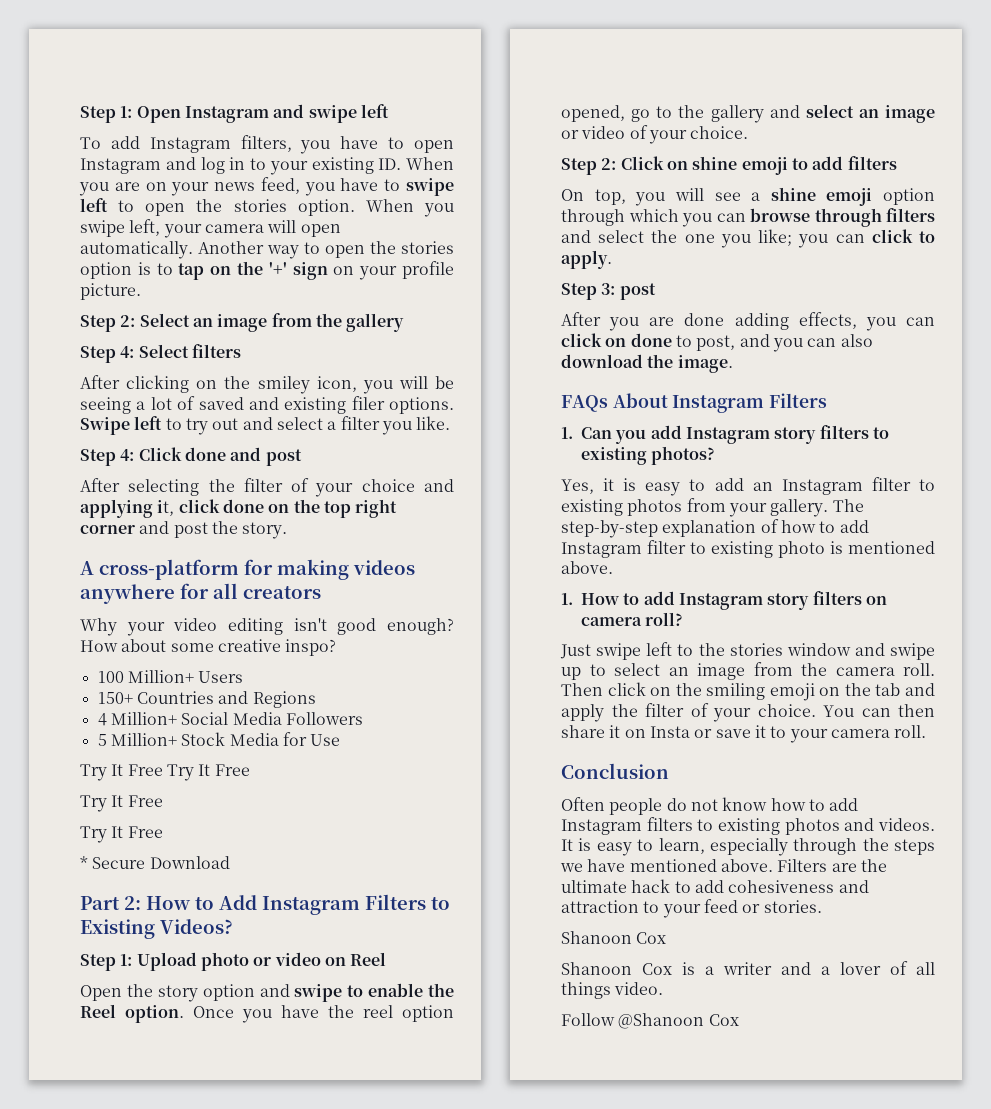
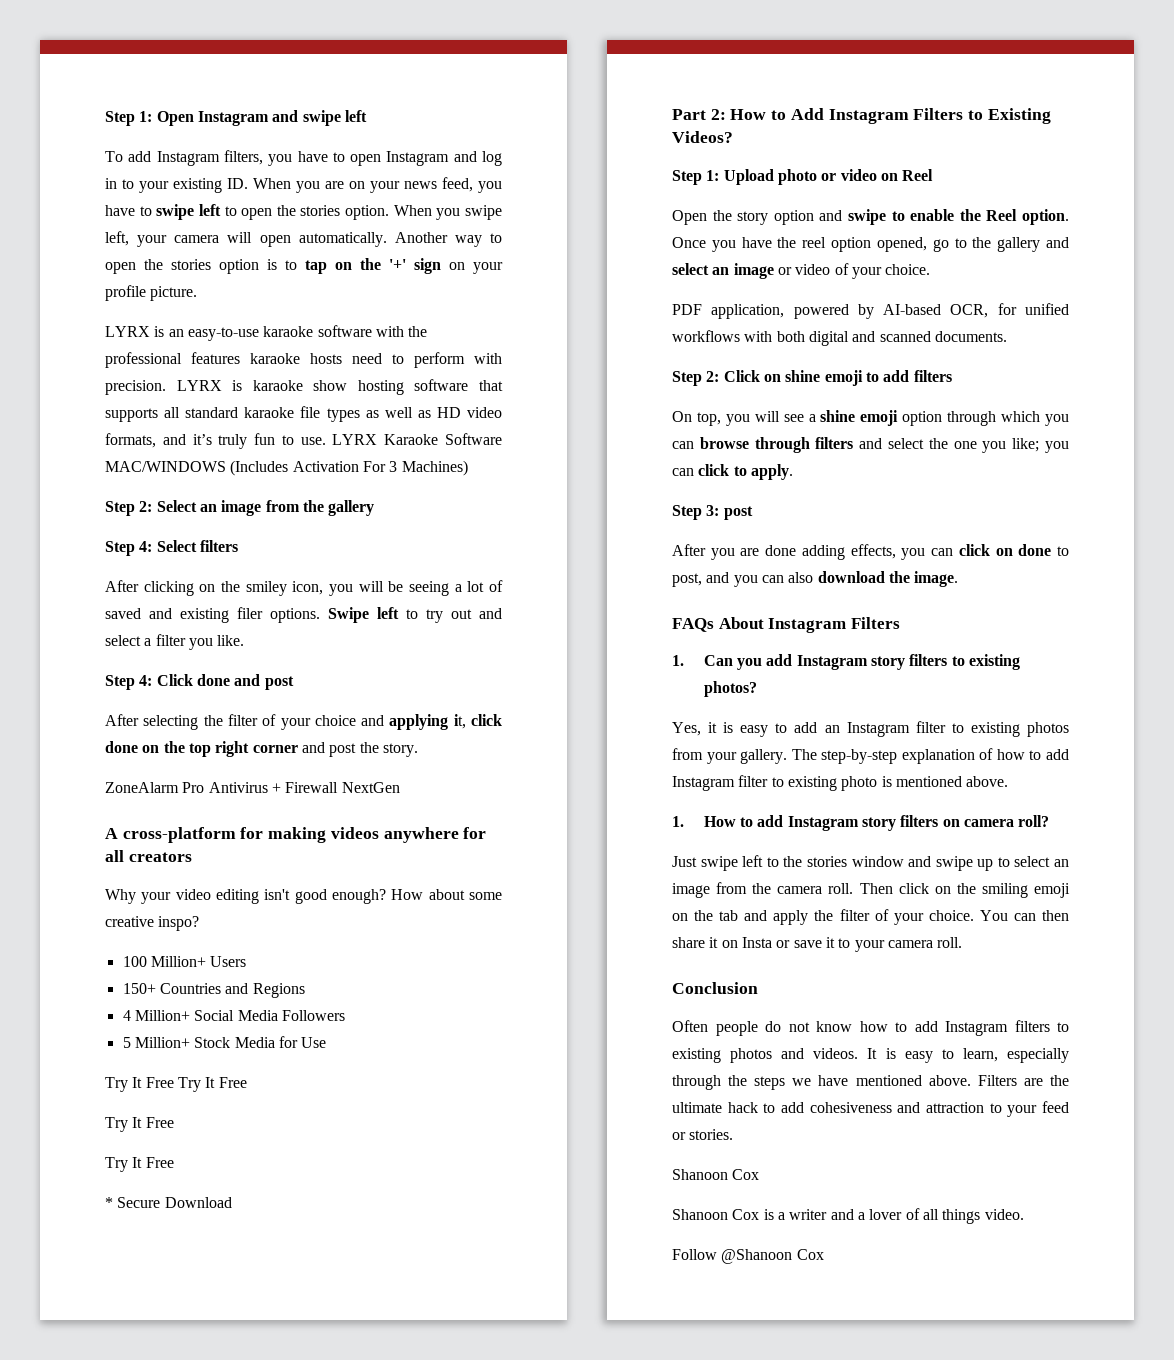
+ LYRX is an easy-to-use karaoke software with the professional features karaoke hosts need to perform with precision. LYRX is karaoke show hosting software that supports all standard karaoke file types as well as HD video formats, and it’s truly fun to use. LYRX Karaoke Software MAC/WINDOWS (Includes Activation For 3 Machines)
+ ZoneAlarm Pro Antivirus + Firewall NextGen
+ PDF application, powered by AI-based OCR, for unified workflows with both digital and scanned documents.

